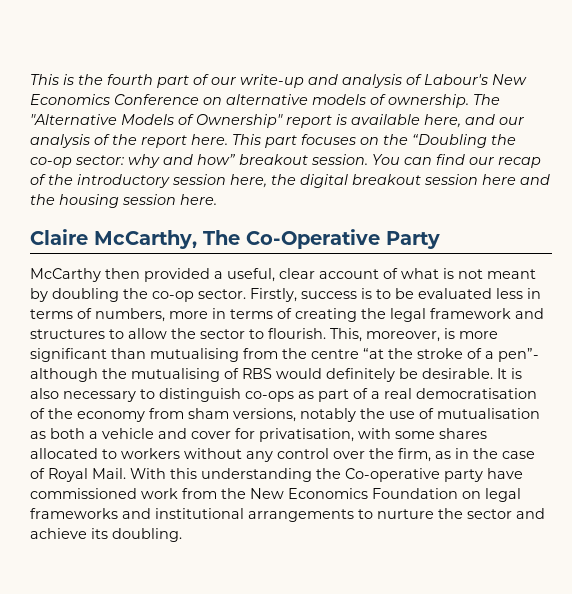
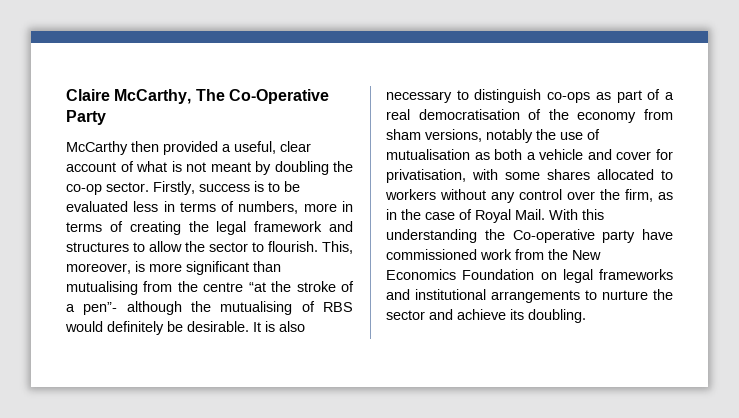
- This is the fourth part of our write-up and analysis of Labour's New Economics Conference on alternative models of ownership. The "Alternative Models of Ownership" report is available here, and our analysis of the report here. This part focuses on the “Doubling the co-op sector: why and how” breakout session. You can find our recap of the introductory session here, the digital breakout session here and the housing session here.

